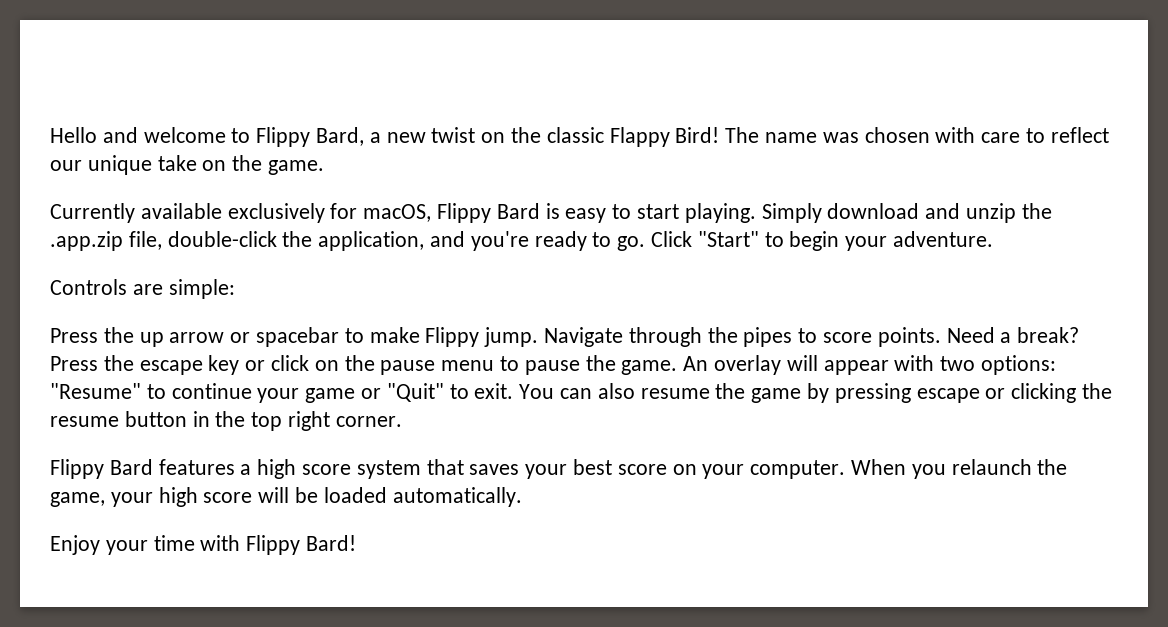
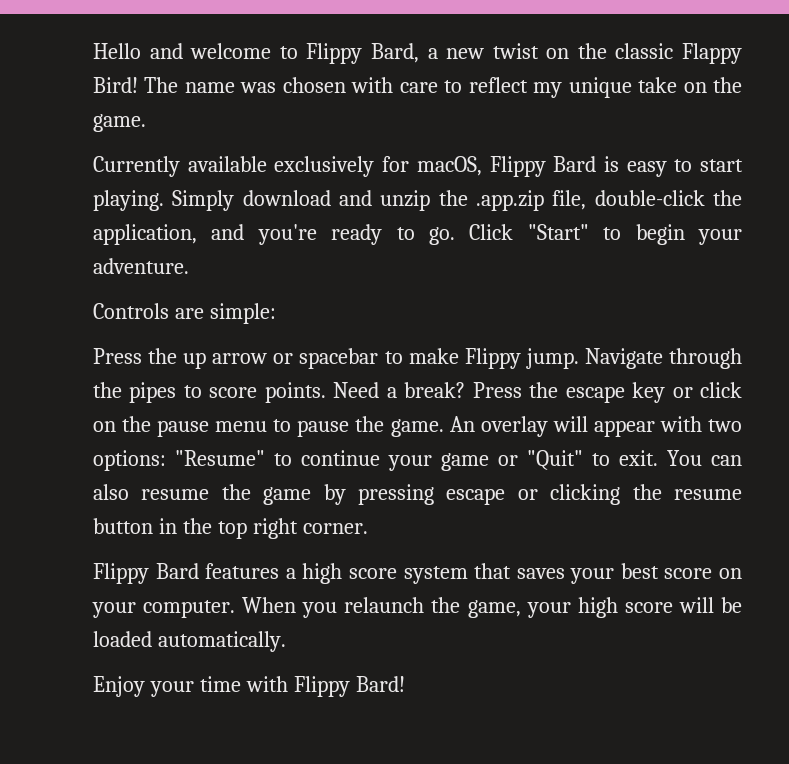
- The name was chosen with care to reflect our unique take on the game.
+ The name was chosen with care to reflect my unique take on the game.

